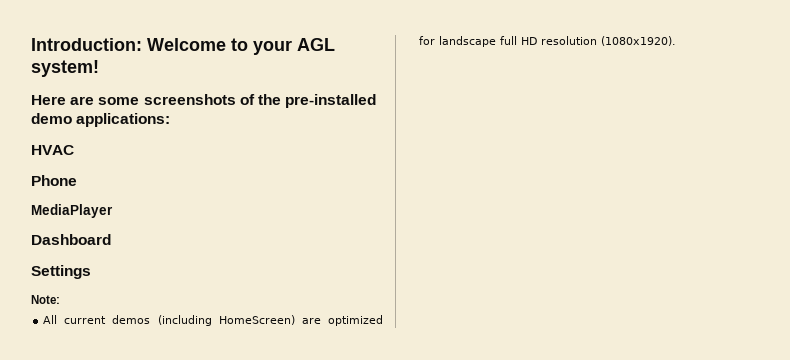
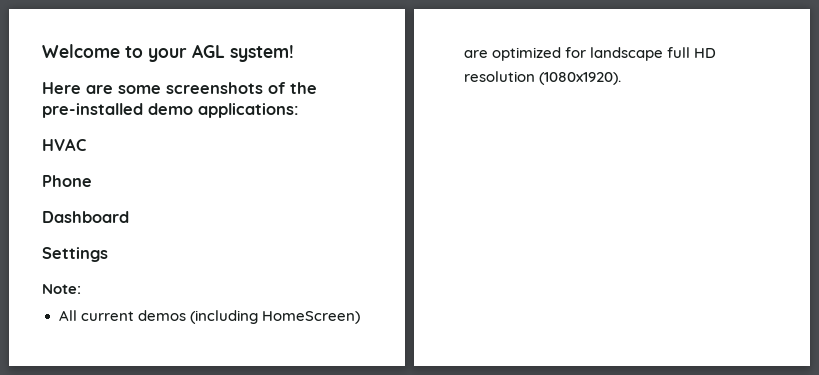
- Introduction: Welcome to your AGL system!
+ Welcome to your AGL system!
- MediaPlayer

